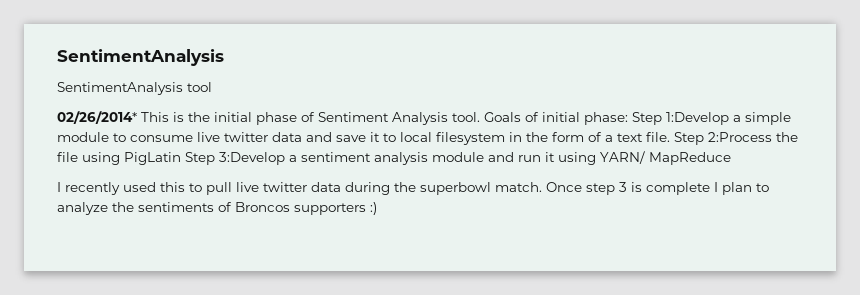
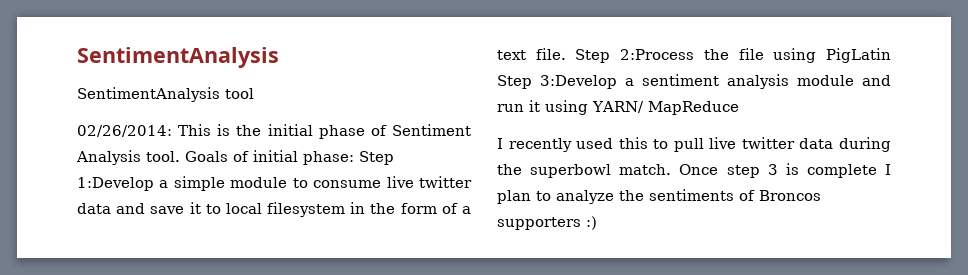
- 02/26/2014* This is the initial phase of Sentiment Analysis tool.
+ 02/26/2014: This is the initial phase of Sentiment Analysis tool.

